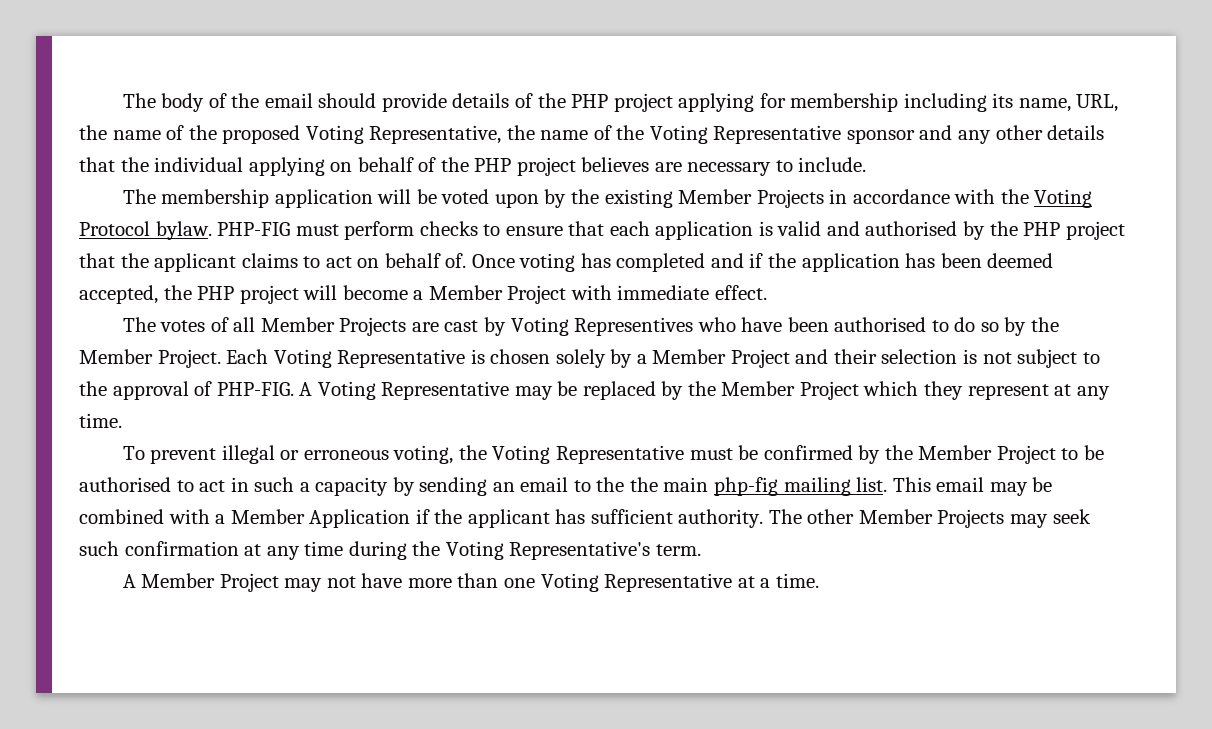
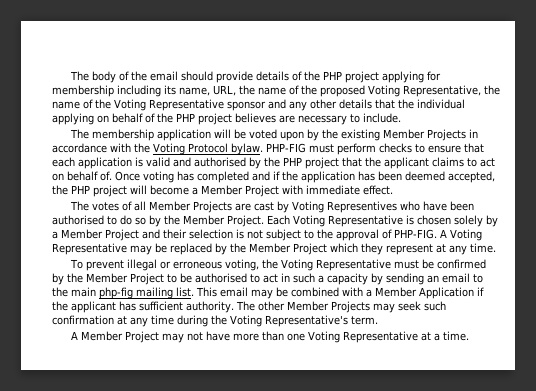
- To prevent illegal or erroneous voting, the Voting Representative must be confirmed by the Member Project to be authorised to act in such a capacity by sending an email to the the main php-fig mailing list.
+ To prevent illegal or erroneous voting, the Voting Representative must be confirmed by the Member Project to be authorised to act in such a capacity by sending an email to the main php-fig mailing list.

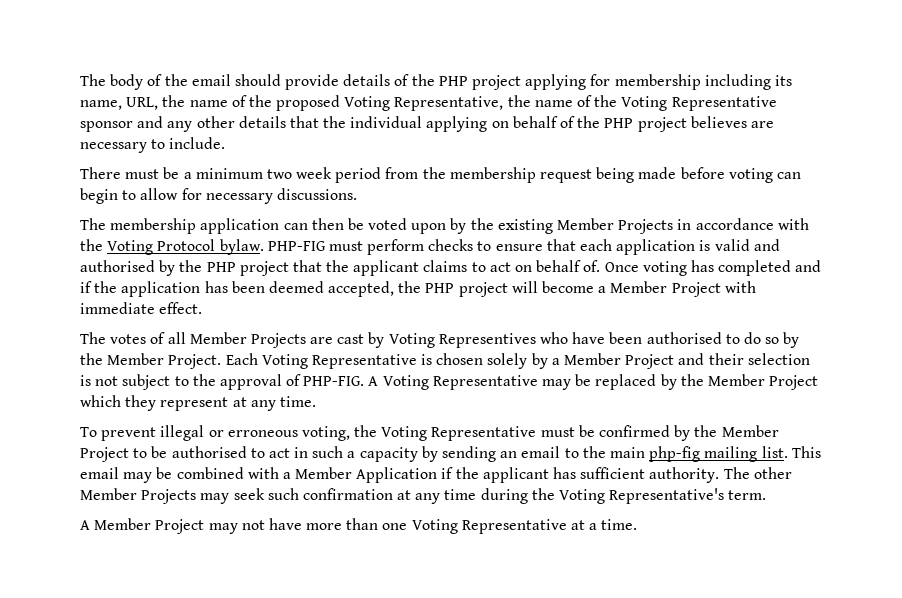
+ There must be a minimum two week period from the membership request being made before voting can begin to allow for necessary discussions.
- The membership application will be voted upon by the existing Member Projects in accordance with the Voting Protocol bylaw.
+ The membership application can then be voted upon by the existing Member Projects in accordance with the Voting Protocol bylaw.

